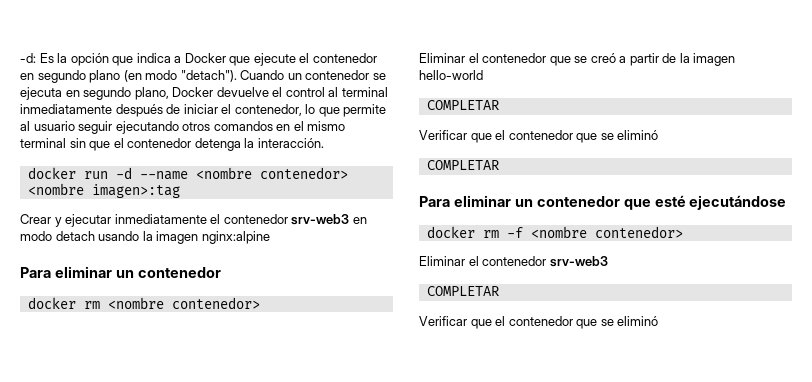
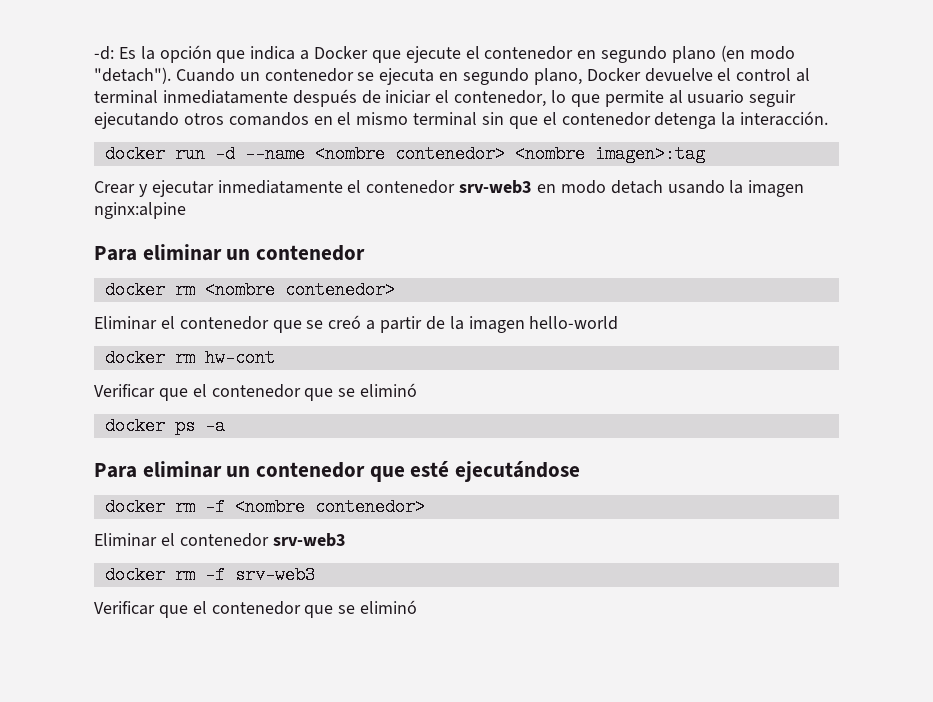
  Eliminar el contenedor que se creó a partir de la imagen hello-world
- COMPLETAR
+ docker rm hw-cont
  Verificar que el contenedor que se eliminó
- COMPLETAR
+ docker ps -a
  Eliminar el contenedor srv-web3
- COMPLETAR
+ docker rm -f srv-web3

